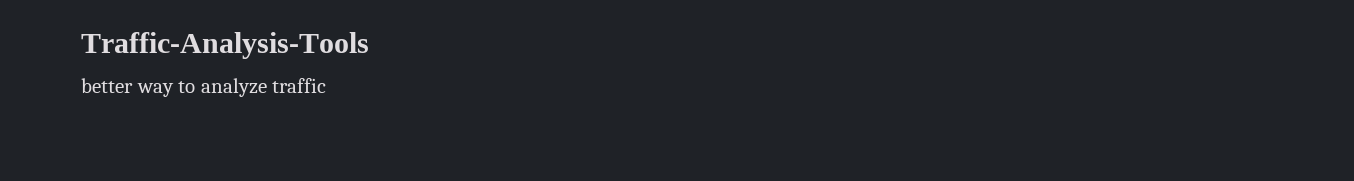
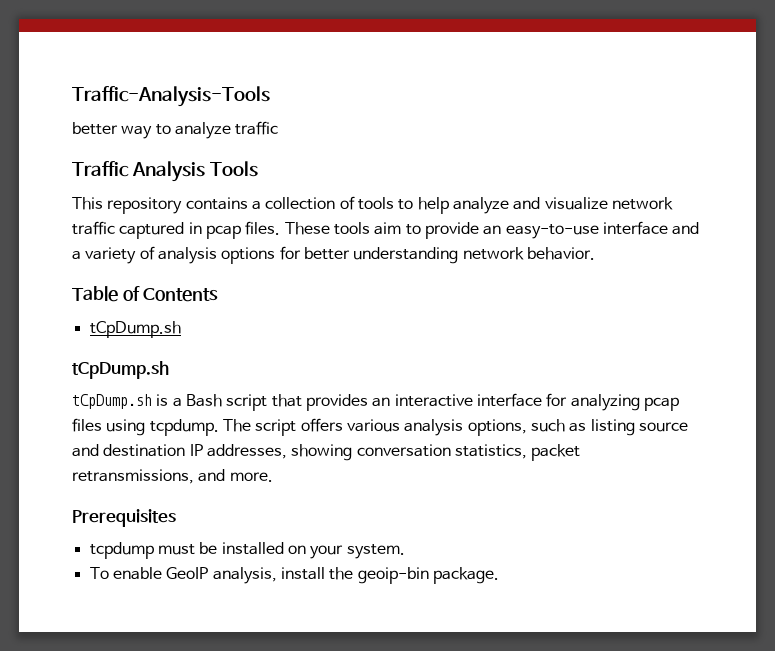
+ Traffic Analysis Tools
+ This repository contains a collection of tools to help analyze and visualize network traffic captured in pcap files. These tools aim to provide an easy-to-use interface and a variety of analysis options for better understanding network behavior.
+ Table of Contents
+ tCpDump.sh
+ tCpDump.sh
+ tCpDump.sh is a Bash script that provides an interactive interface for analyzing pcap files using tcpdump. The script offers various analysis options, such as listing source and destination IP addresses, showing conversation statistics, packet retransmissions, and more.
+ Prerequisites
+ tcpdump must be installed on your system.
+ To enable GeoIP analysis, install the geoip-bin package.

